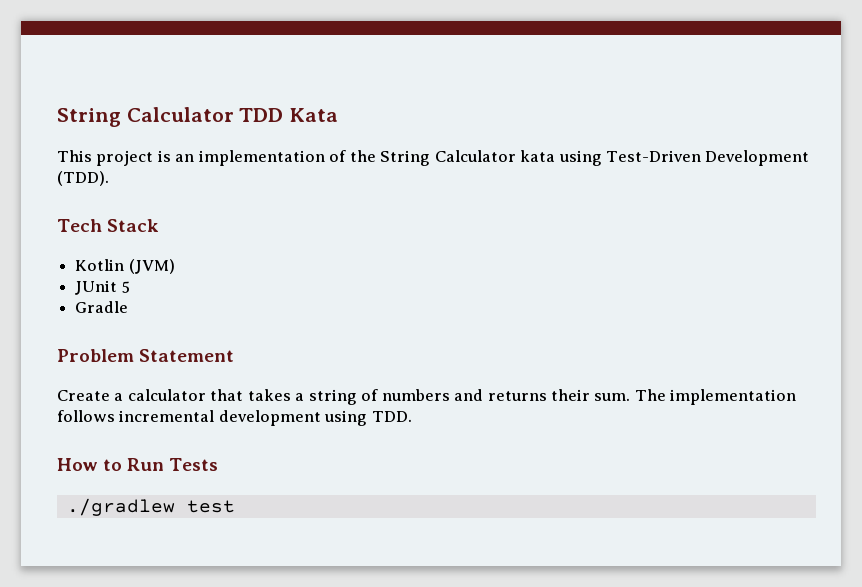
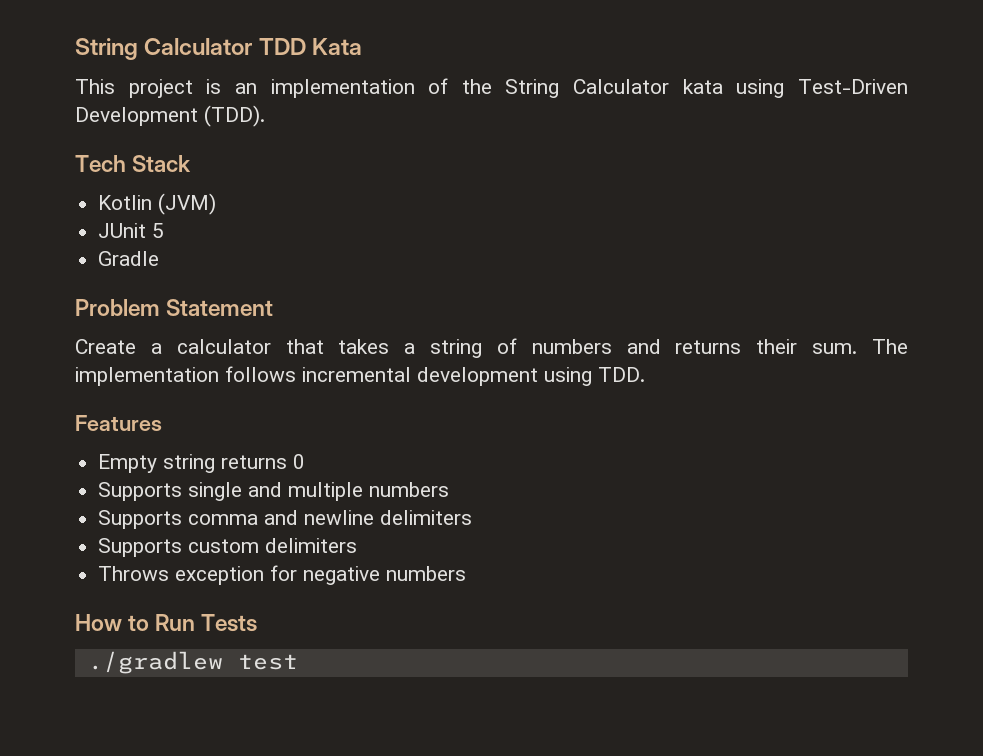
+ Features
+ Empty string returns 0
+ Supports single and multiple numbers
+ Supports comma and newline delimiters
+ Supports custom delimiters
+ Throws exception for negative numbers

